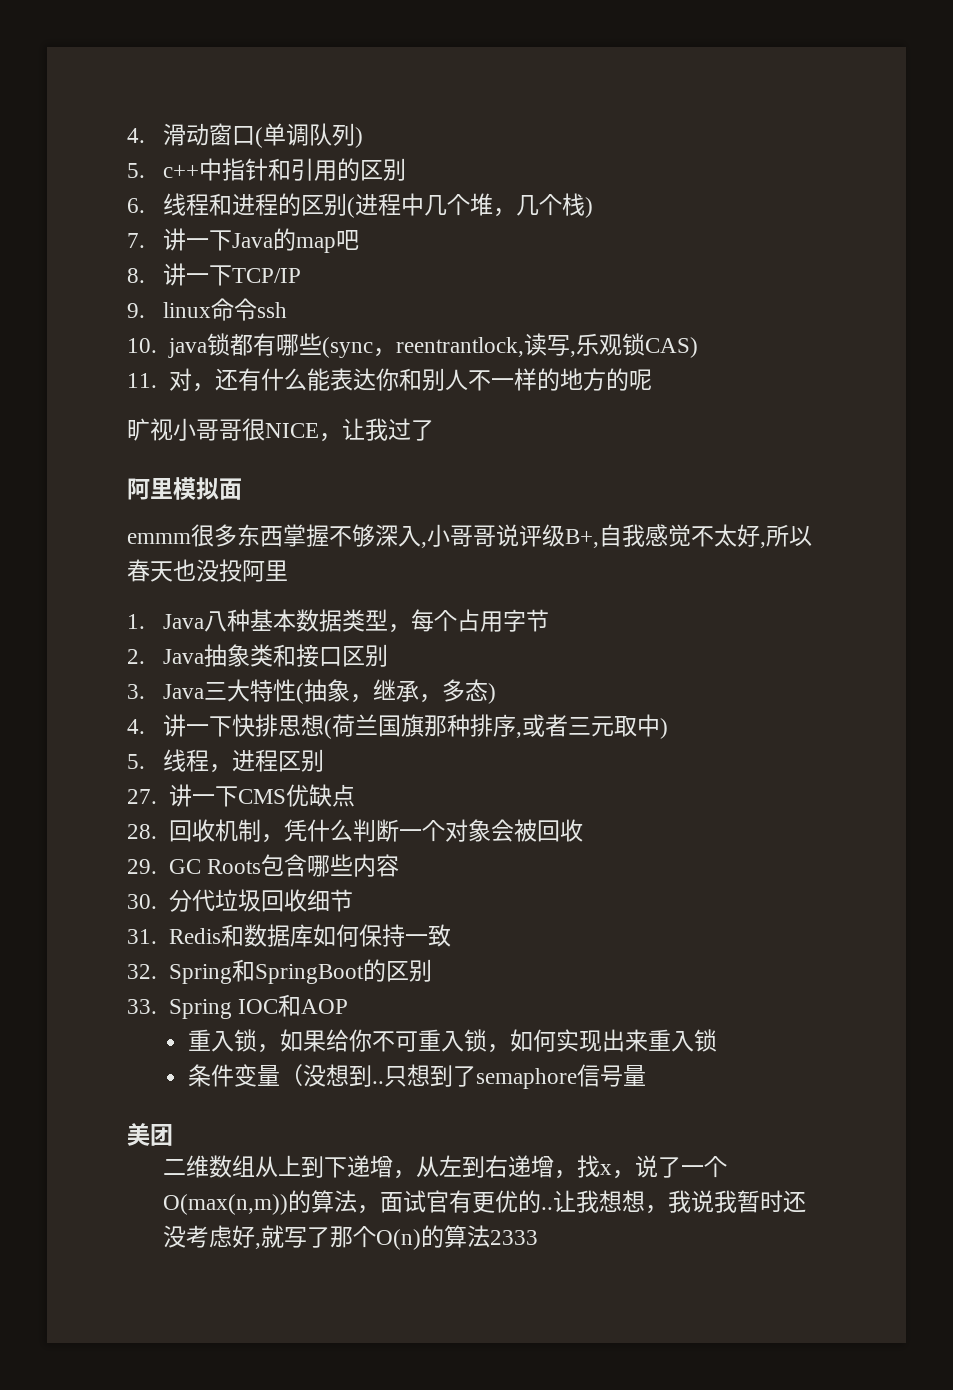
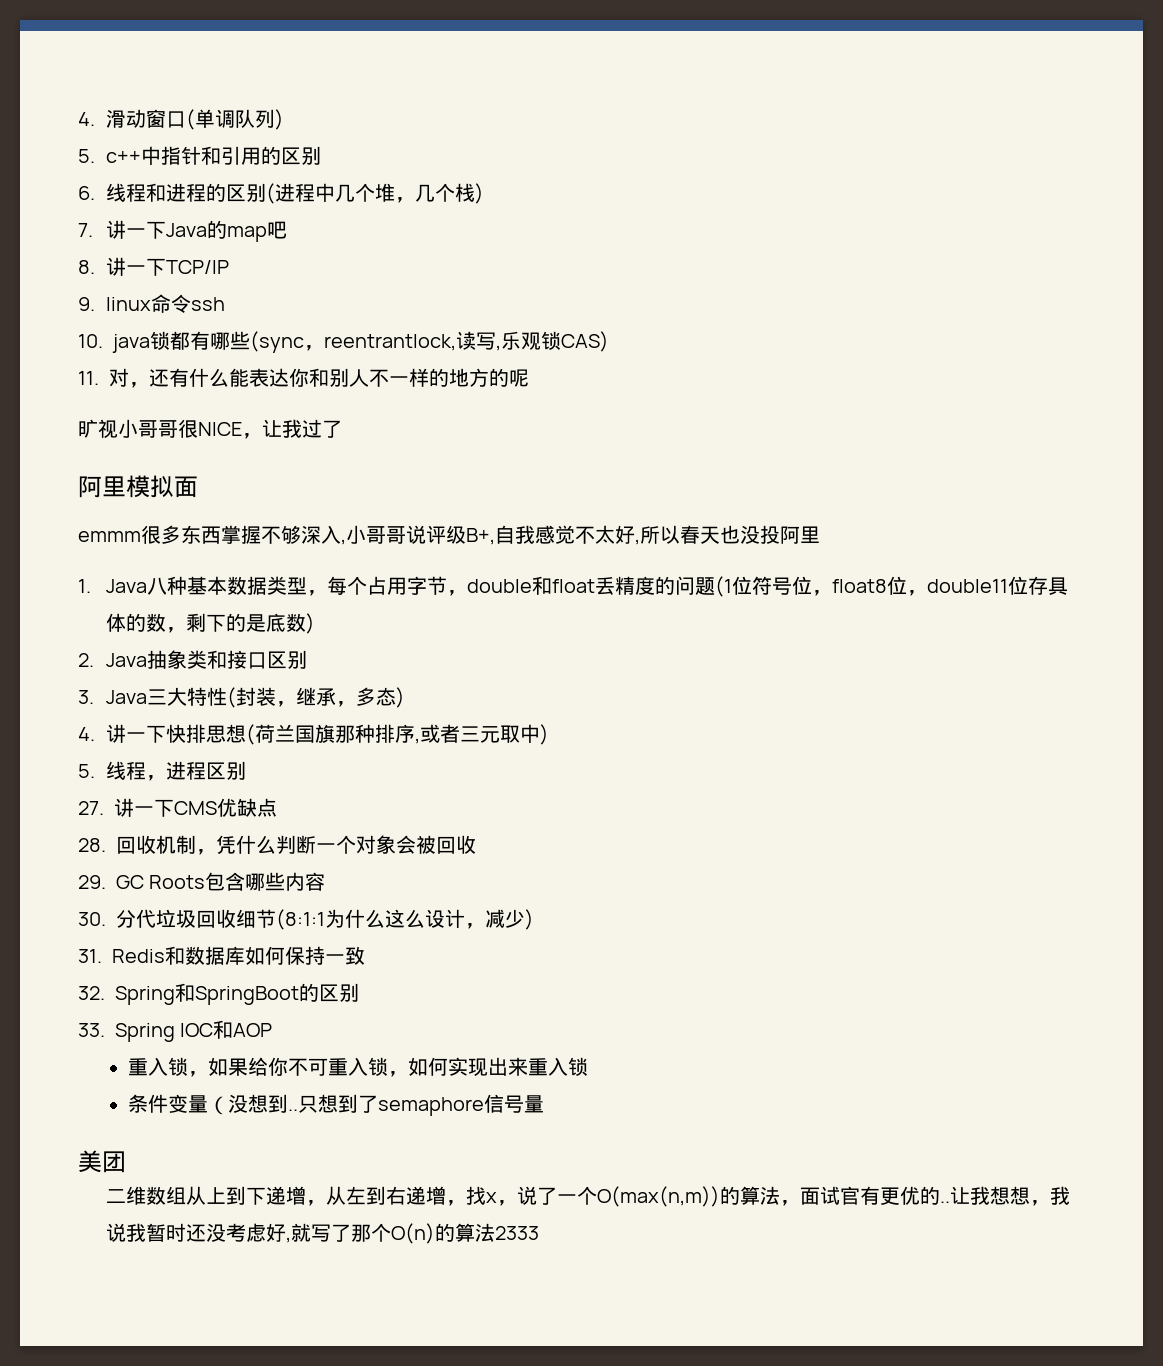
- 1. Java八种基本数据类型，每个占用字节
+ 1. Java八种基本数据类型，每个占用字节，double和float丢精度的问题(1位符号位，float8位，double11位存具体的数，剩下的是底数)
- 3. Java三大特性(抽象，继承，多态)
+ 3. Java三大特性(封装，继承，多态)
- 30.分代垃圾回收细节
+ 30.分代垃圾回收细节(8:1:1为什么这么设计，减少)

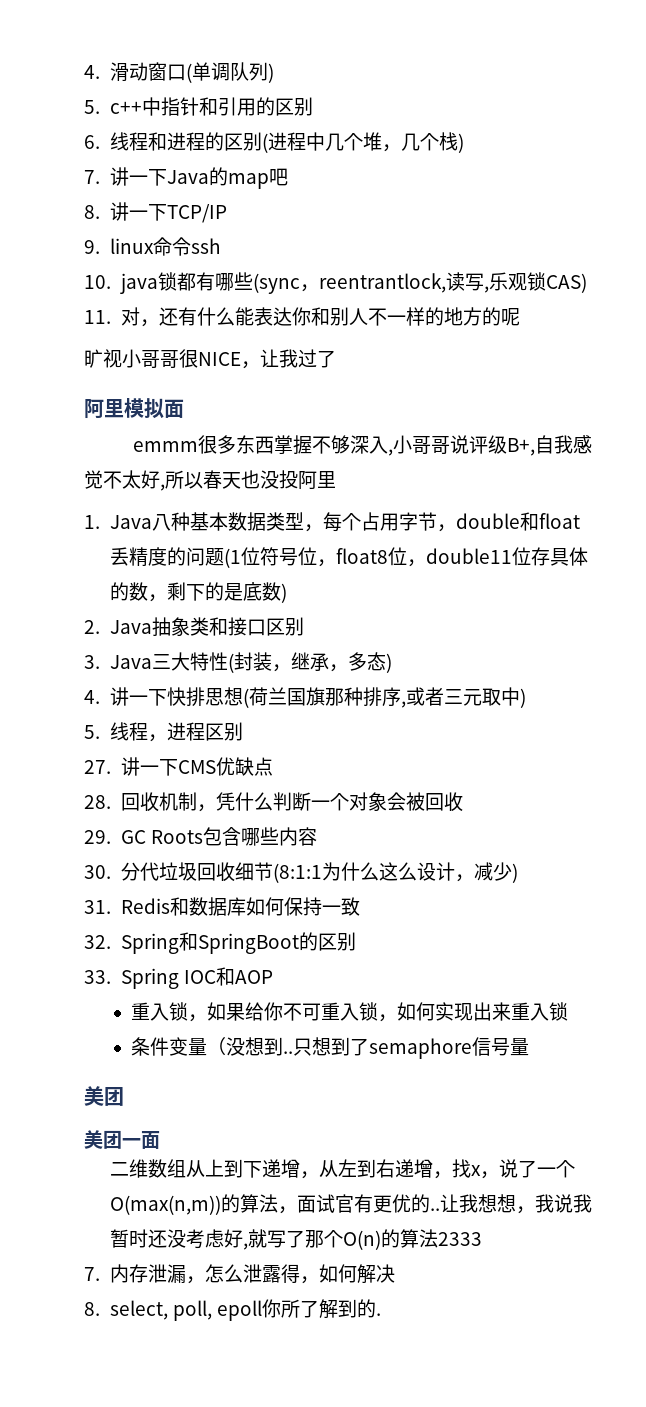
+ 美团一面
+ 7.内存泄漏，怎么泄露得，如何解决
+ 8. select, poll, epoll你所了解到的.

